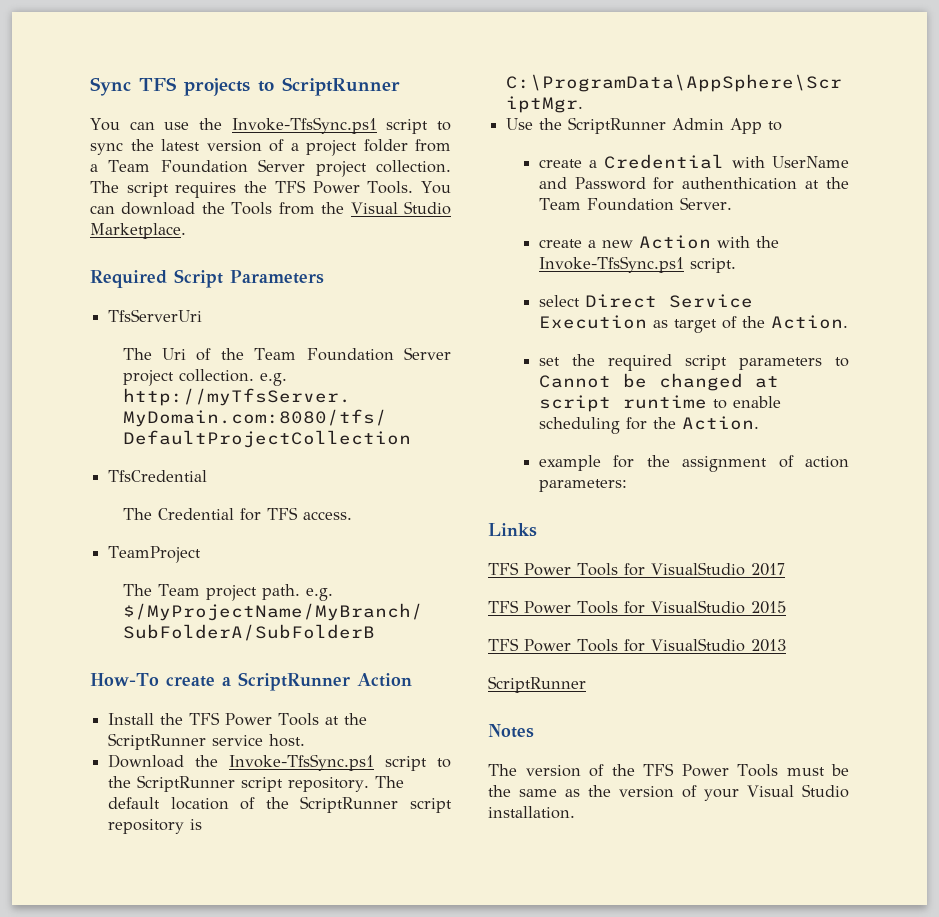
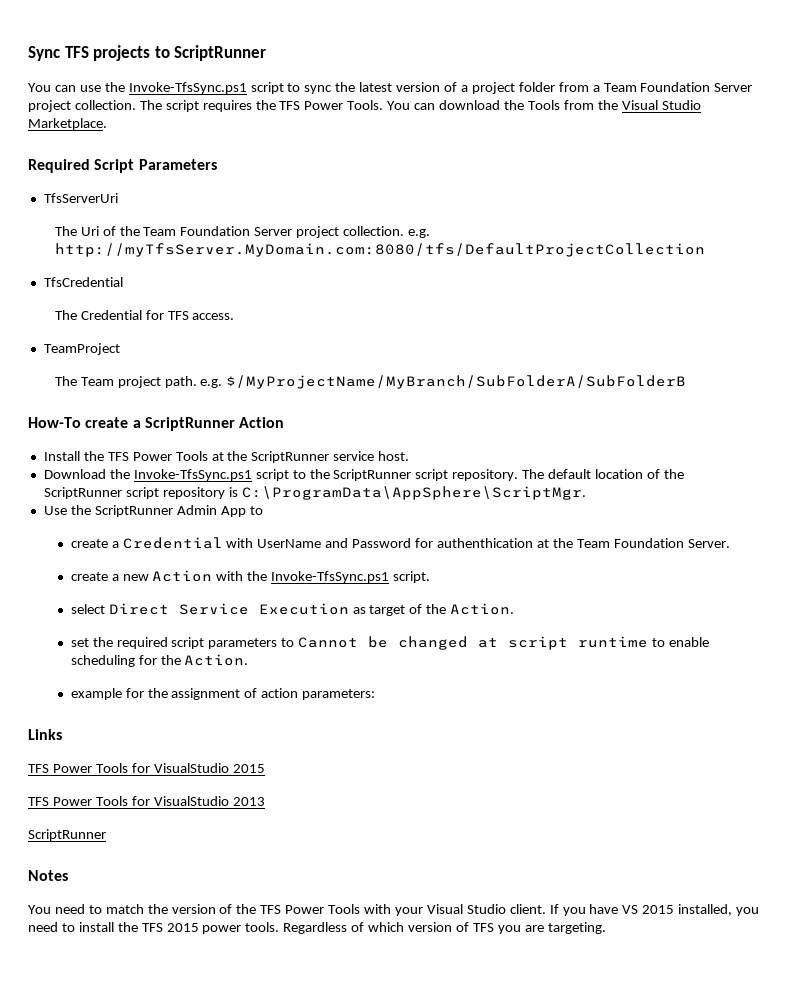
- TFS Power Tools for VisualStudio 2017
- The version of the TFS Power Tools must be the same as the version of your Visual Studio installation.
+ You need to match the version of the TFS Power Tools with your Visual Studio client. If you have VS 2015 installed, you need to install the TFS 2015 power tools. Regardless of which version of TFS you are targeting.

